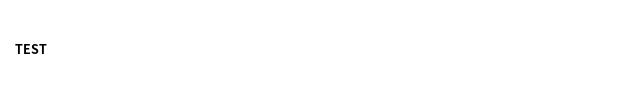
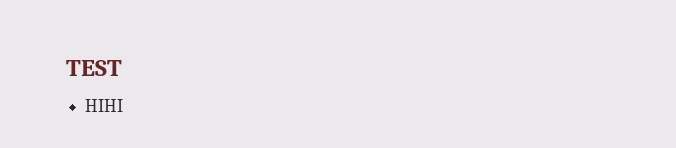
+ HIHI

